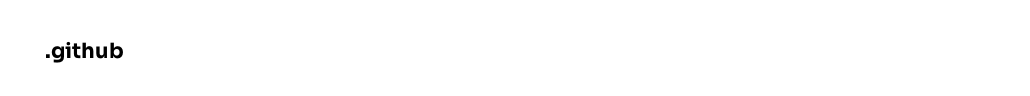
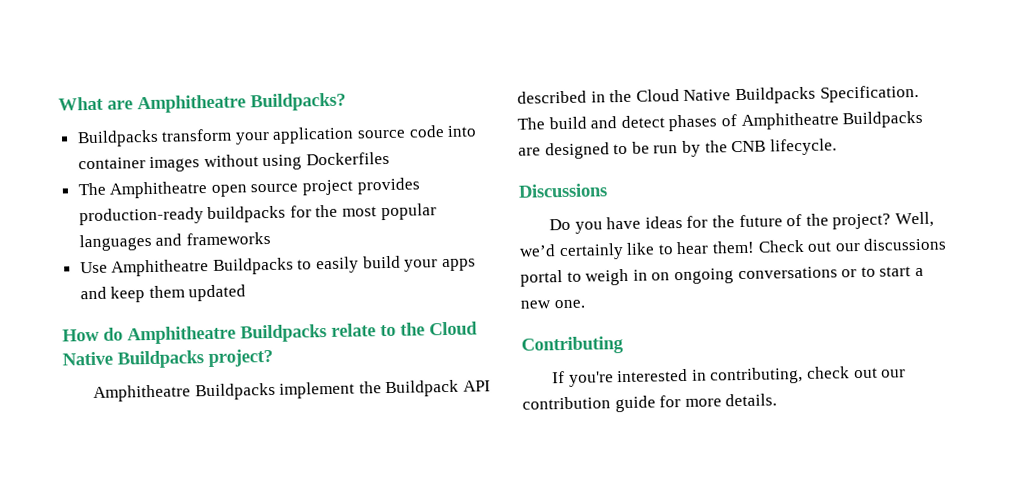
- .github
+ What are Amphitheatre Buildpacks?
+ Buildpacks transform your application source code into container images without using Dockerfiles
+ The Amphitheatre open source project provides production-ready buildpacks for the most popular languages and frameworks
+ Use Amphitheatre Buildpacks to easily build your apps and keep them updated
+ How do Amphitheatre Buildpacks relate to the Cloud Native Buildpacks project?
+ Amphitheatre Buildpacks implement the Buildpack API described in the Cloud Native Buildpacks Specification. The build and detect phases of Amphitheatre Buildpacks are designed to be run by the CNB lifecycle.
+ Discussions
+ Do you have ideas for the future of the project? Well, we’d certainly like to hear them! Check out our discussions portal to weigh in on ongoing conversations or to start a new one.
+ Contributing
+ If you're interested in contributing, check out our contribution guide for more details.

